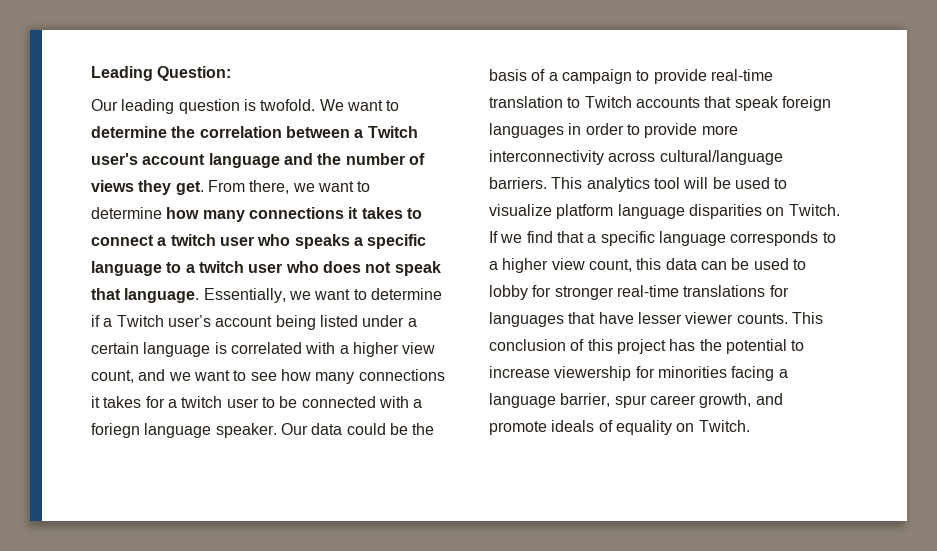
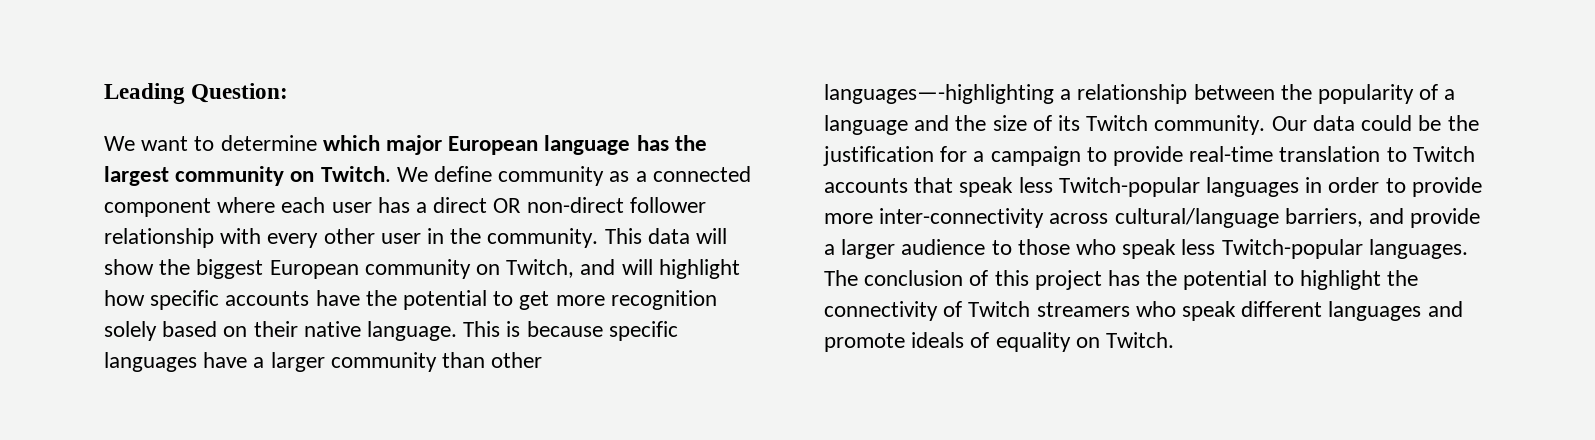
- Our leading question is twofold. We want to determine the correlation between a Twitch user's account language and the number of views they get. From there, we want to determine how many connections it takes to connect a twitch user who speaks a specific language to a twitch user who does not speak that language. Essentially, we want to determine if a Twitch user’s account being listed under a certain language is correlated with a higher view count, and we want to see how many connections it takes for a twitch user to be connected with a foriegn language speaker.
+ We want to determine which major European language has the largest community on Twitch. We define community as a connected component where each user has a direct OR non-direct follower relationship with every other user in the community. This data will show the biggest European community on Twitch, and will highlight how specific accounts have the potential to get more recognition solely based on their native language. This is because specific languages have a larger community than other languages—-highlighting a relationship between the popularity of a language and the size of its Twitch community.
- Our data could be the basis of a campaign to provide real-time translation to Twitch accounts that speak foreign languages in order to provide more interconnectivity across cultural/language barriers. This analytics tool will be used to visualize platform language disparities on Twitch. If we find that a specific language corresponds to a higher view count, this data can be used to lobby for stronger real-time translations for languages that have lesser viewer counts. This conclusion of this project has the potential to increase viewership for minorities facing a language barrier, spur career growth, and promote ideals of equality on Twitch.
+ Our data could be the justification for a campaign to provide real-time translation to Twitch accounts that speak less Twitch-popular languages in order to provide more inter-connectivity across cultural/language barriers, and provide a larger audience to those who speak less Twitch-popular languages. The conclusion of this project has the potential to highlight the connectivity of Twitch streamers who speak different languages and promote ideals of equality on Twitch.

